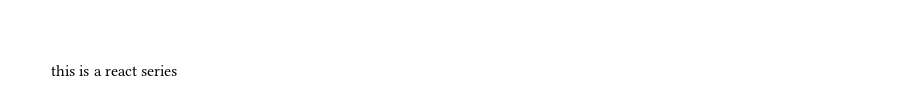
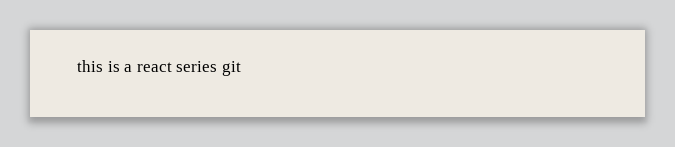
- this is a react series
+ this is a react series git

